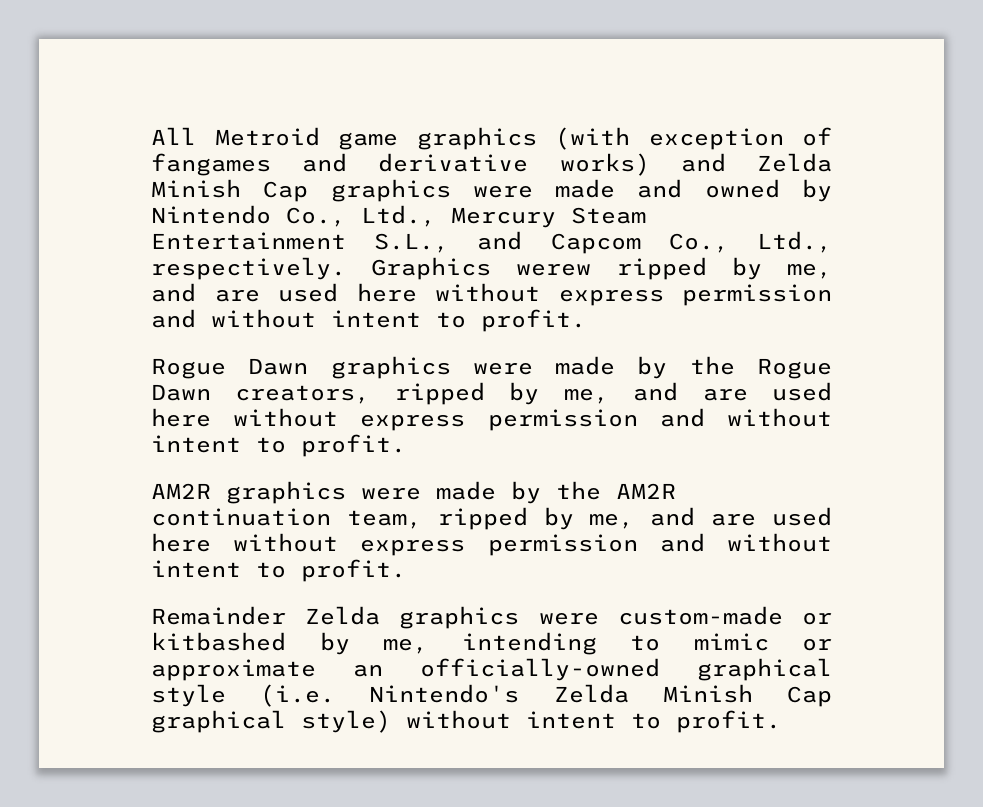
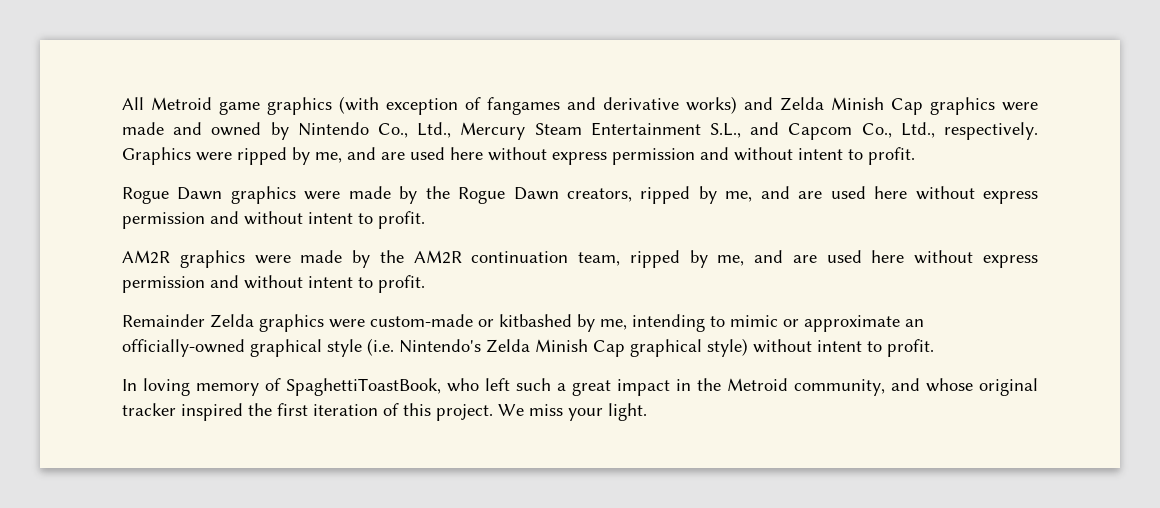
- Graphics werew ripped by me, and are used here without express permission and without intent to profit.
+ Graphics were ripped by me, and are used here without express permission and without intent to profit.
+ In loving memory of SpaghettiToastBook, who left such a great impact in the Metroid community, and whose original tracker inspired the first iteration of this project. We miss your light.

